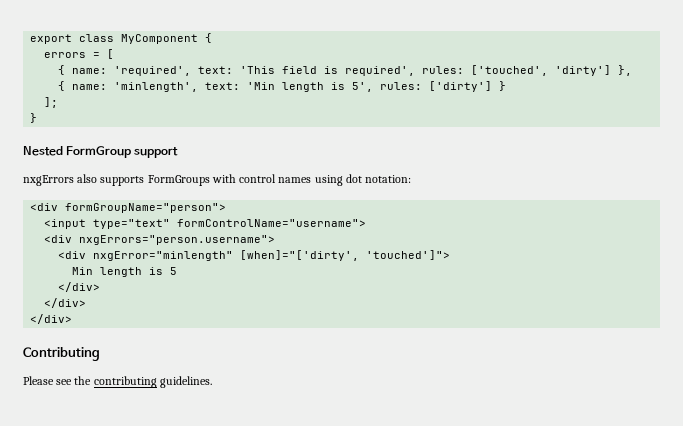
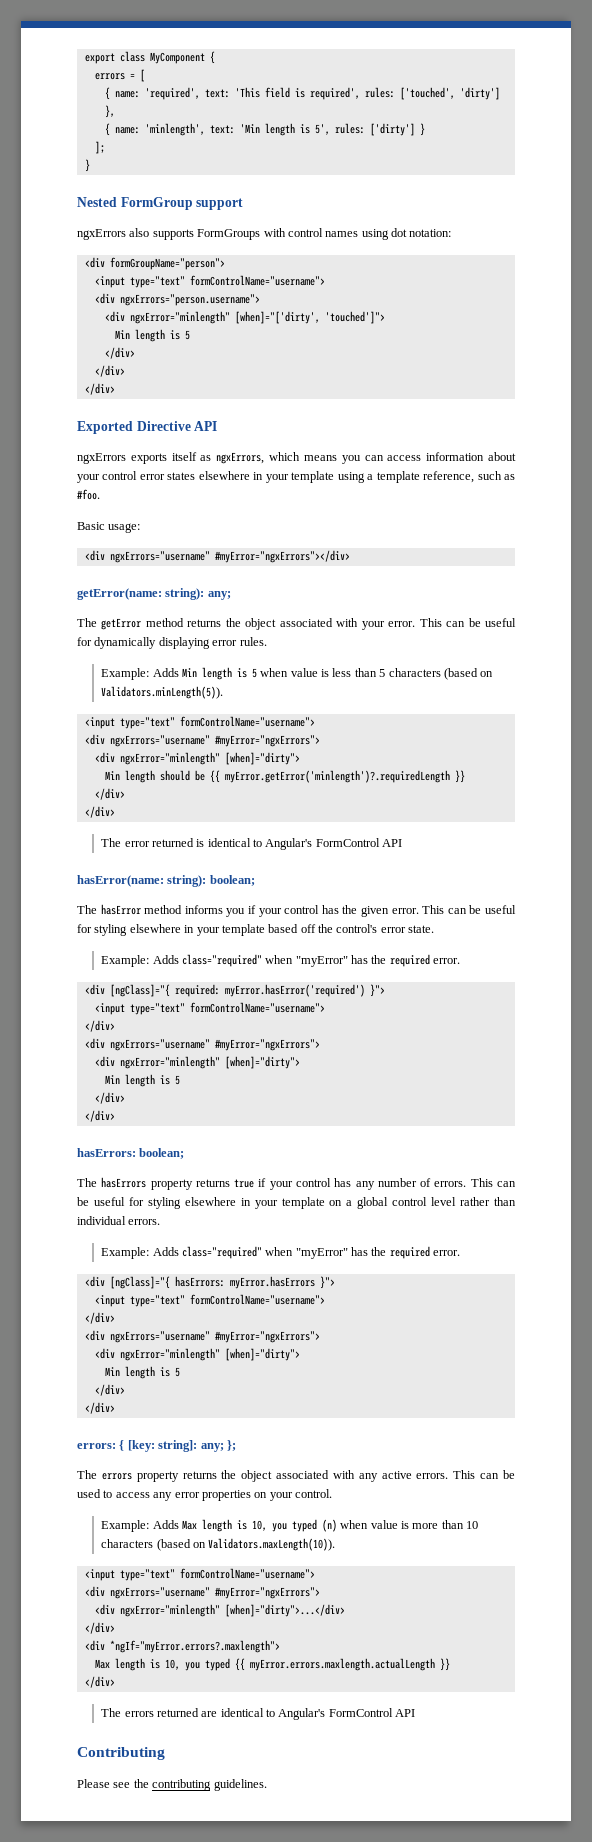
- nxgErrors also supports FormGroups with control names using dot notation:
+ ngxErrors also supports FormGroups with control names using dot notation:
- <div nxgErrors="person.username">
- <div nxgError="minlength" [when]="['dirty', 'touched']">
+ <div ngxErrors="person.username">
+ <div ngxError="minlength" [when]="['dirty', 'touched']">
+ Exported Directive API
+ ngxErrors exports itself as ngxErrors, which means you can access information about your control error states elsewhere in your template using a template reference, such as #foo.
+ Basic usage:
+ <div ngxErrors="username" #myError="ngxErrors"></div>
+ getError(name: string): any;
+ The getError method returns the object associated with your error. This can be useful for dynamically displaying error rules.
+ Example: Adds Min length is 5 when value is less than 5 characters (based on Validators.minLength(5)).
+ <input type="text" formControlName="username">
+ <div ngxErrors="username" #myError="ngxErrors">
+ <div ngxError="minlength" [when]="dirty">
+ Min length should be {{ myError.getError('minlength')?.requiredLength }}
+ </div>
+ </div>
+ The error returned is identical to Angular's FormControl API
+ hasError(name: string): boolean;
+ The hasError method informs you if your control has the given error. This can be useful for styling elsewhere in your template based off the control's error state.
+ Example: Adds class="required" when "myError" has the required error.
+ <div [ngClass]="{ required: myError.hasError('required') }">
+ <input type="text" formControlName="username">
+ </div>
+ <div ngxErrors="username" #myError="ngxErrors">
+ <div ngxError="minlength" [when]="dirty">
+ Min length is 5
+ </div>
+ </div>
+ hasErrors: boolean;
+ The hasErrors property returns true if your control has any number of errors. This can be useful for styling elsewhere in your template on a global control level rather than individual errors.
+ Example: Adds class="required" when "myError" has the required error.
+ <div [ngClass]="{ hasErrors: myError.hasErrors }">
+ <input type="text" formControlName="username">
+ </div>
+ <div ngxErrors="username" #myError="ngxErrors">
+ <div ngxError="minlength" [when]="dirty">
+ Min length is 5
+ </div>
+ </div>
+ errors: { [key: string]: any; };
+ The errors property returns the object associated with any active errors. This can be used to access any error properties on your control.
+ Example: Adds Max length is 10, you typed (n) when value is more than 10 characters (based on Validators.maxLength(10)).
+ <input type="text" formControlName="username">
+ <div ngxErrors="username" #myError="ngxErrors">
+ <div ngxError="minlength" [when]="dirty">...</div>
+ </div>
+ <div *ngIf="myError.errors?.maxlength">
+ Max length is 10, you typed {{ myError.errors.maxlength.actualLength }}
+ </div>
+ The errors returned are identical to Angular's FormControl API

